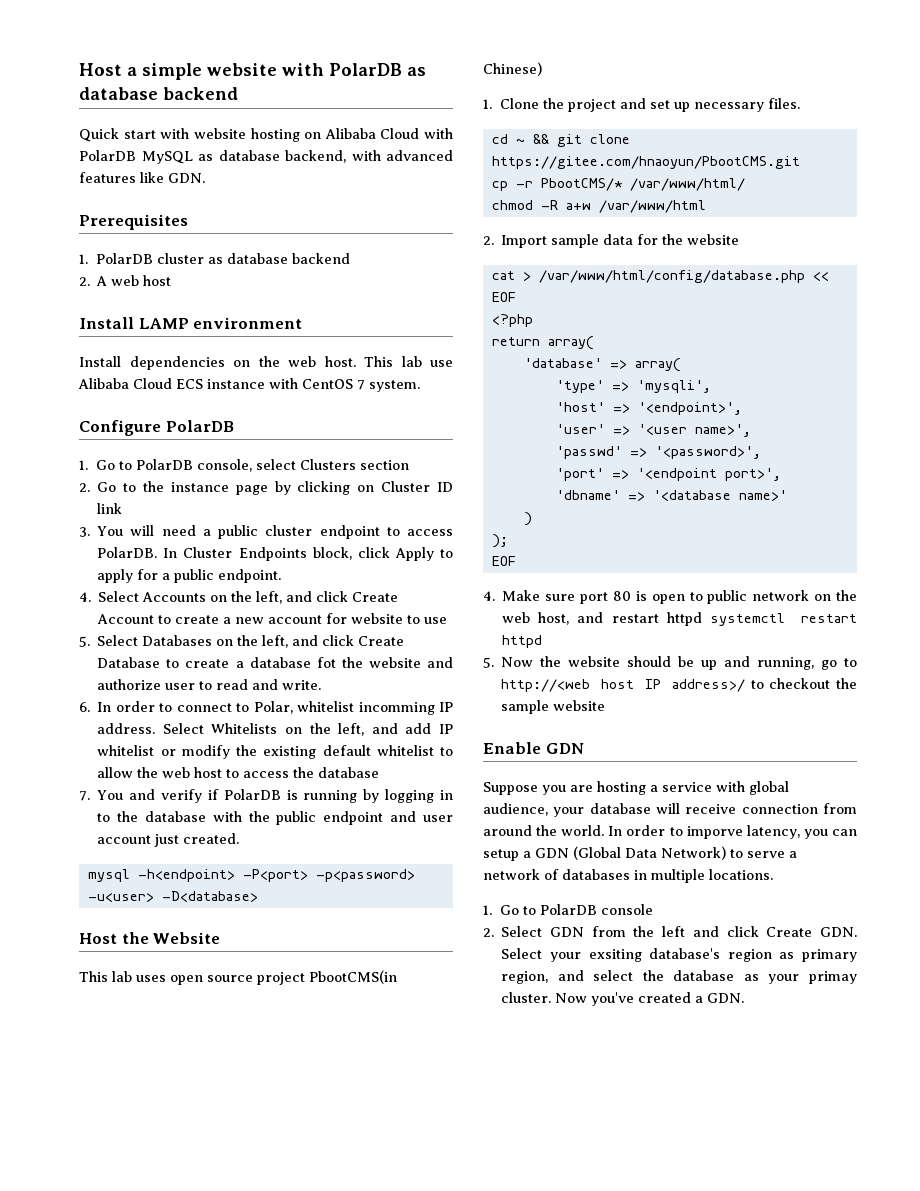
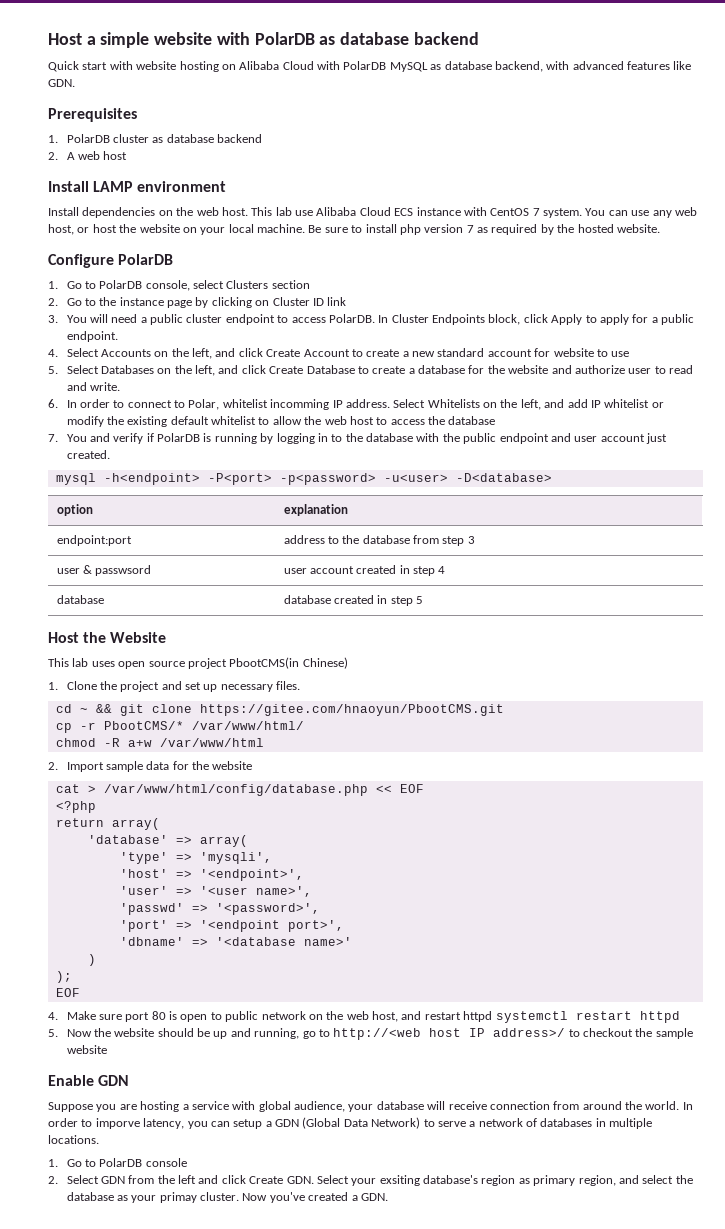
+ You can use any web host, or host the website on your local machine. Be sure to install php version 7 as required by the hosted website.
- 4. Select Accounts on the left, and click Create Account to create a new account for website to use
+ 4. Select Accounts on the left, and click Create Account to create a new standard account for website to use
- 5. Select Databases on the left, and click Create Database to create a database fot the website and authorize user to read and write.
+ 5. Select Databases on the left, and click Create Database to create a database for the website and authorize user to read and write.
+ option | explanation
+ endpoint:port | address to the database from step 3
+ user & passwsord | user account created in step 4
+ database | database created in step 5

